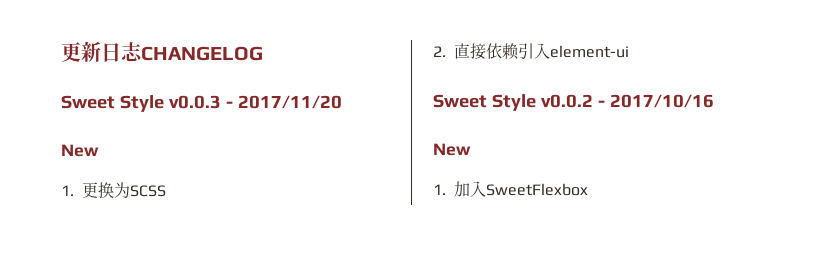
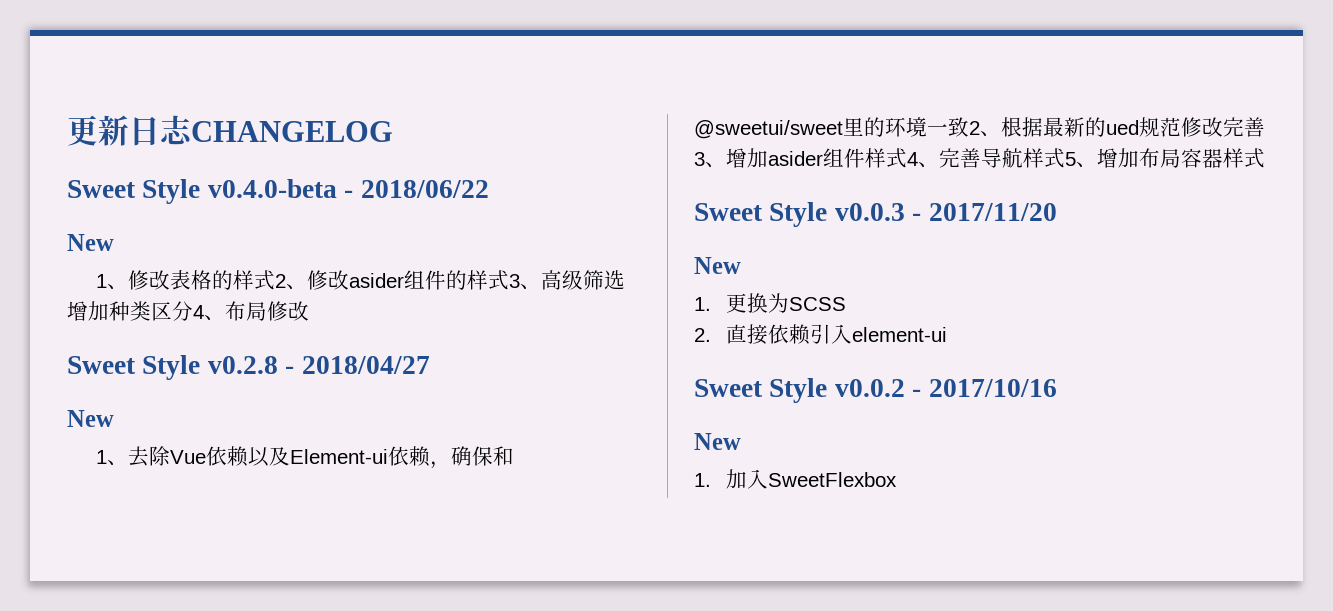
+ Sweet Style v0.4.0-beta - 2018/06/22
+ New
+ 1、修改表格的样式2、修改asider组件的样式3、高级筛选增加种类区分4、布局修改
+ Sweet Style v0.2.8 - 2018/04/27
+ New
+ 1、去除Vue依赖以及Element-ui依赖，确保和@sweetui/sweet里的环境一致2、根据最新的ued规范修改完善3、增加asider组件样式4、完善导航样式5、增加布局容器样式

